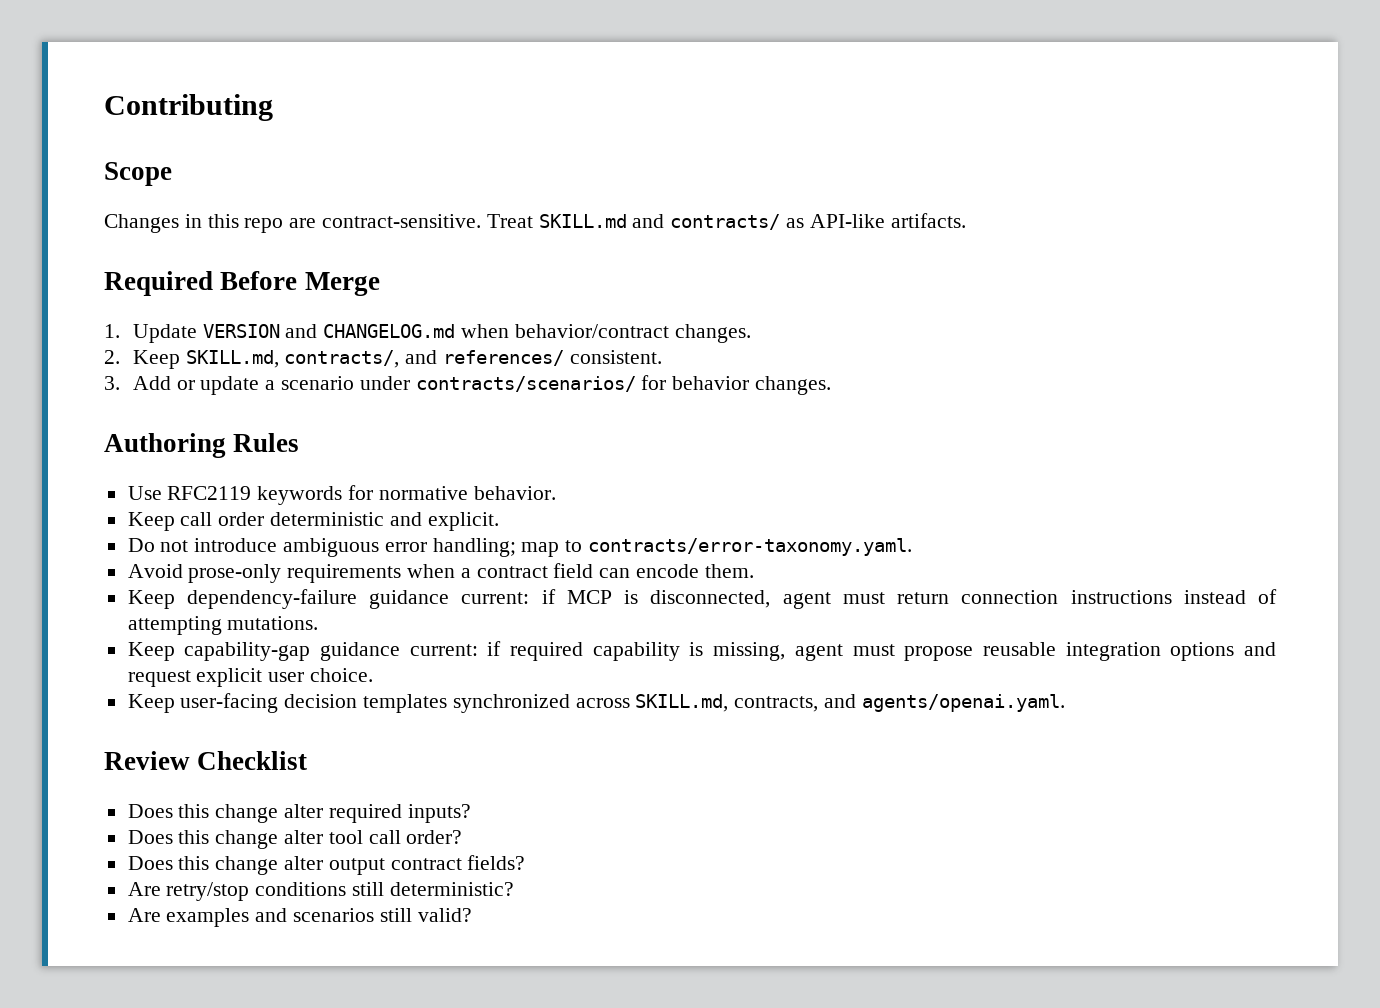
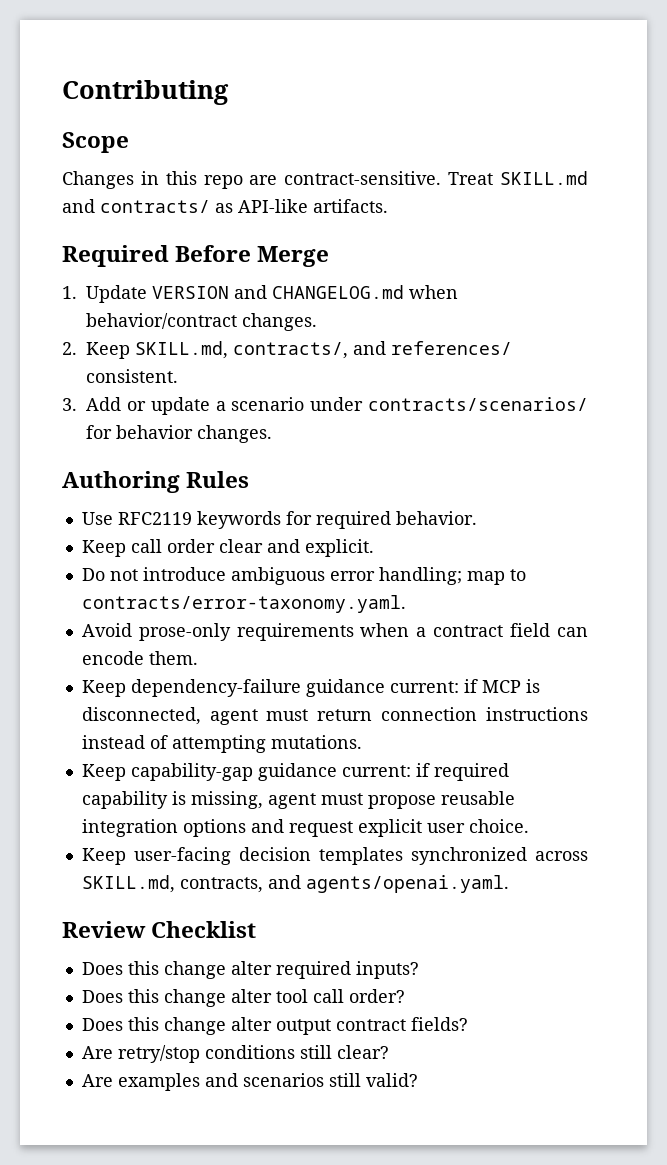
- Use RFC2119 keywords for normative behavior.
+ Use RFC2119 keywords for required behavior.
- Keep call order deterministic and explicit.
+ Keep call order clear and explicit.
- Are retry/stop conditions still deterministic?
+ Are retry/stop conditions still clear?

